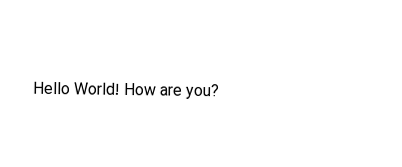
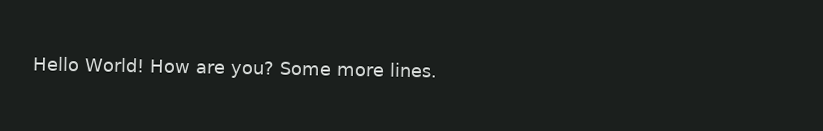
+ Some more lines.

